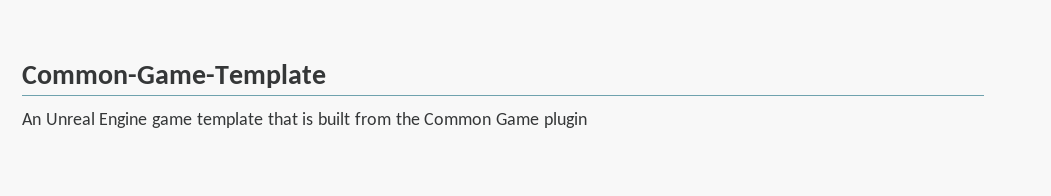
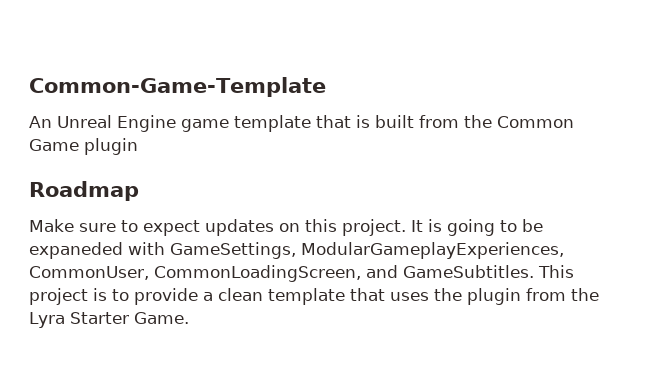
+ Roadmap
+ Make sure to expect updates on this project. It is going to be expaneded with GameSettings, ModularGameplayExperiences, CommonUser, CommonLoadingScreen, and GameSubtitles. This project is to provide a clean template that uses the plugin from the Lyra Starter Game.

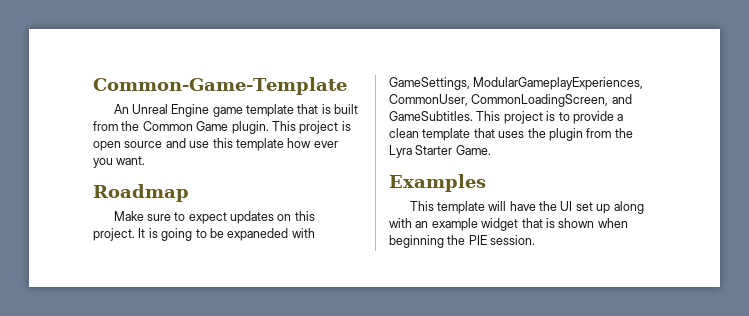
- An Unreal Engine game template that is built from the Common Game plugin
+ An Unreal Engine game template that is built from the Common Game plugin. This project is open source and use this template how ever you want.
+ Examples
+ This template will have the UI set up along with an example widget that is shown when beginning the PIE session.

